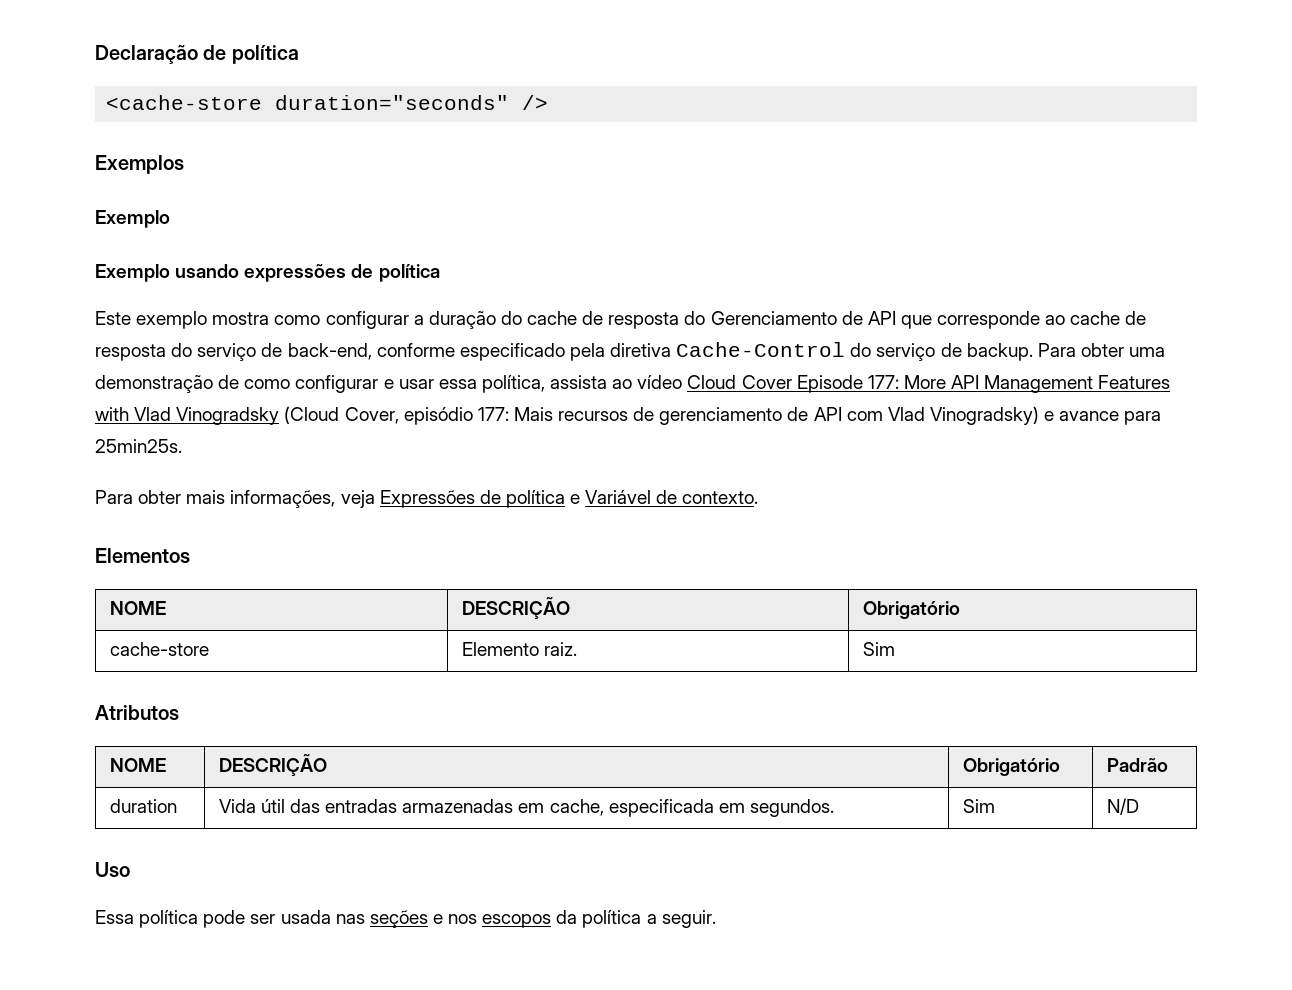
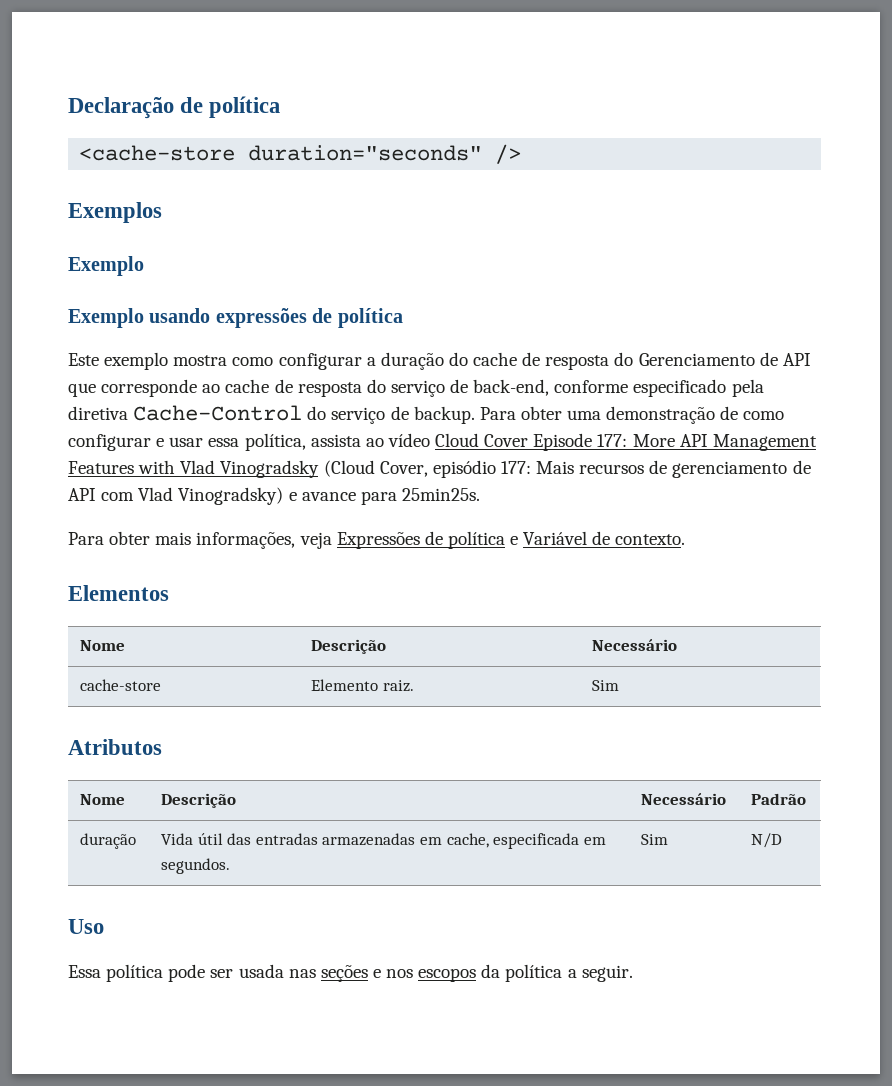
  Elementos
- NOME | DESCRIÇÃO | Obrigatório
+ Nome | Descrição | Necessário
- NOME | DESCRIÇÃO | Obrigatório | Padrão
+ Nome | Descrição | Necessário | Padrão
- duration | Vida útil das entradas armazenadas em cache, especificada em segundos. | Sim | N/D
+ duração | Vida útil das entradas armazenadas em cache, especificada em segundos. | Sim | N/D

